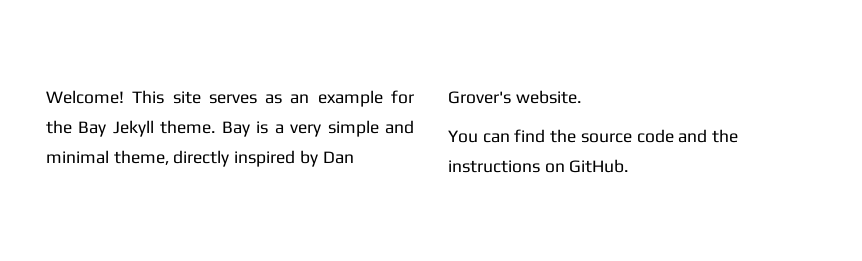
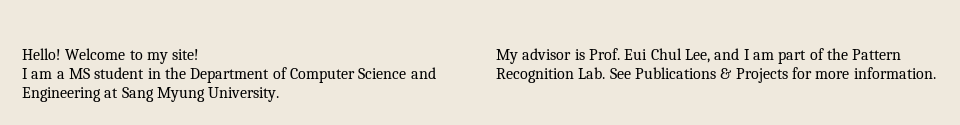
- Welcome! This site serves as an example for the Bay Jekyll theme. Bay is a very simple and minimal theme, directly inspired by Dan Grover's website.
- You can find the source code and the instructions on GitHub.
+ Hello! Welcome to my site!
+ I am a MS student in the Department of Computer Science and Engineering at Sang Myung University.
+ My advisor is Prof. Eui Chul Lee, and I am part of the Pattern Recognition Lab. See Publications & Projects for more information.

